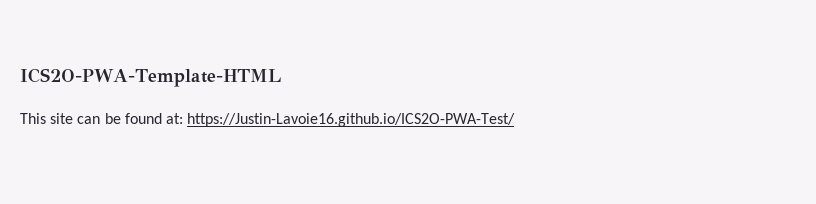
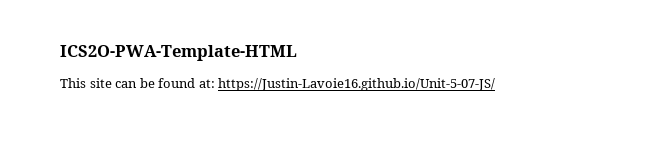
- This site can be found at: https://Justin-Lavoie16.github.io/ICS2O-PWA-Test/
+ This site can be found at: https://Justin-Lavoie16.github.io/Unit-5-07-JS/

